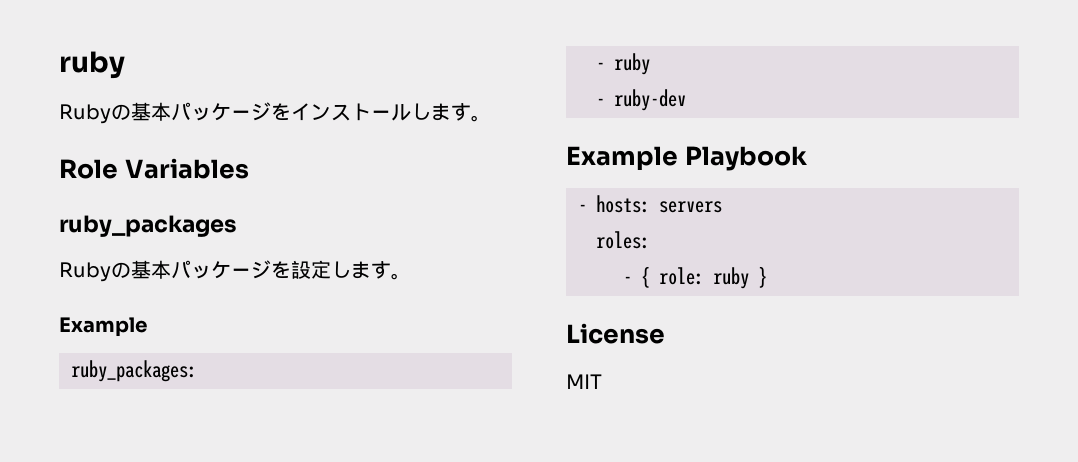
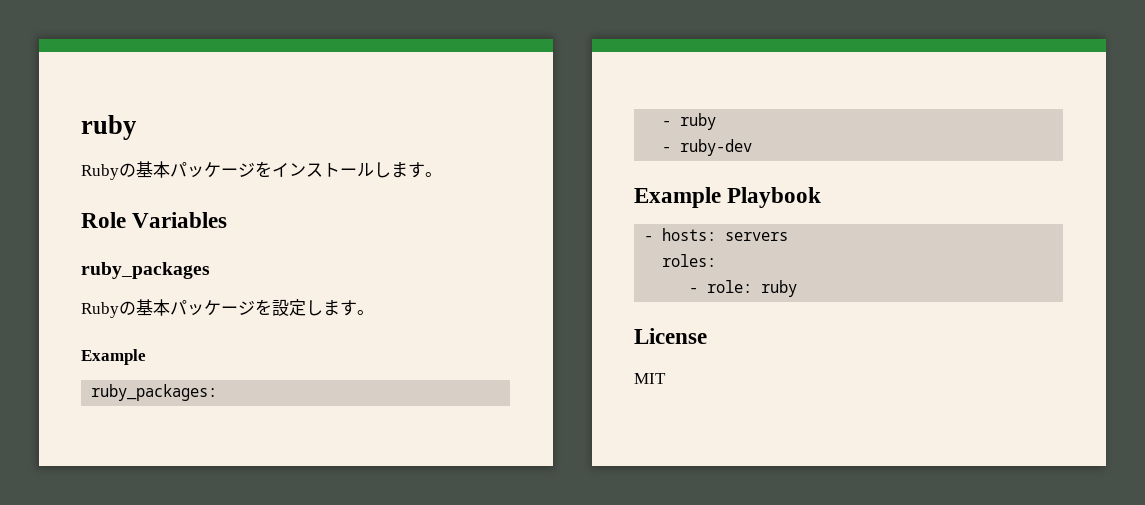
- - { role: ruby }
+ - role: ruby

